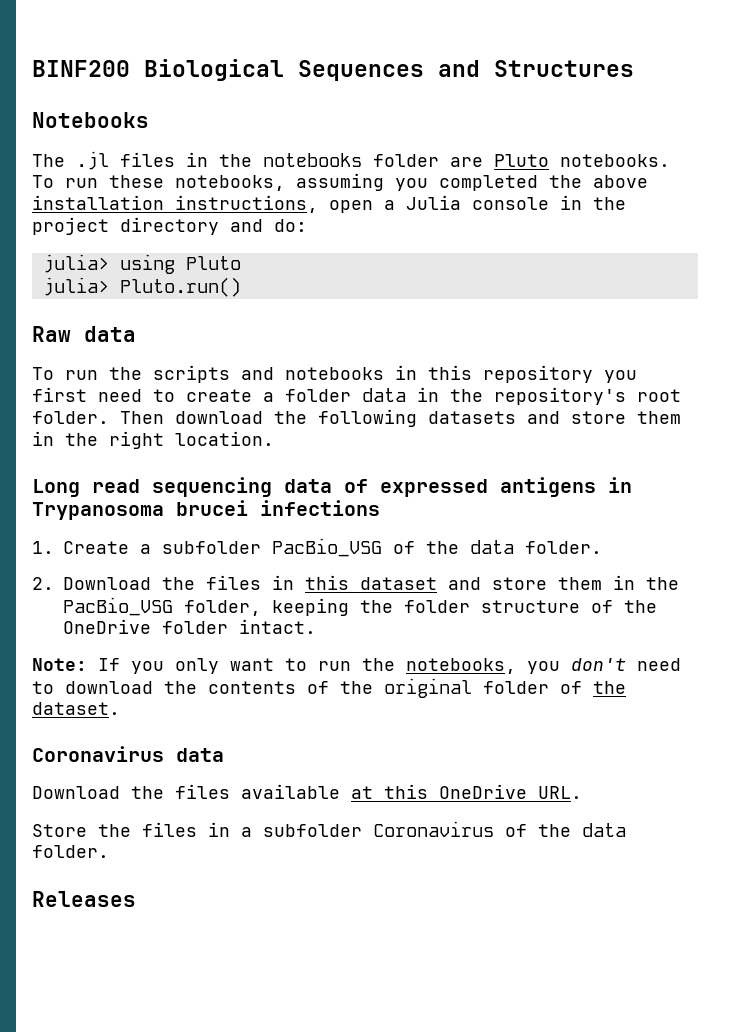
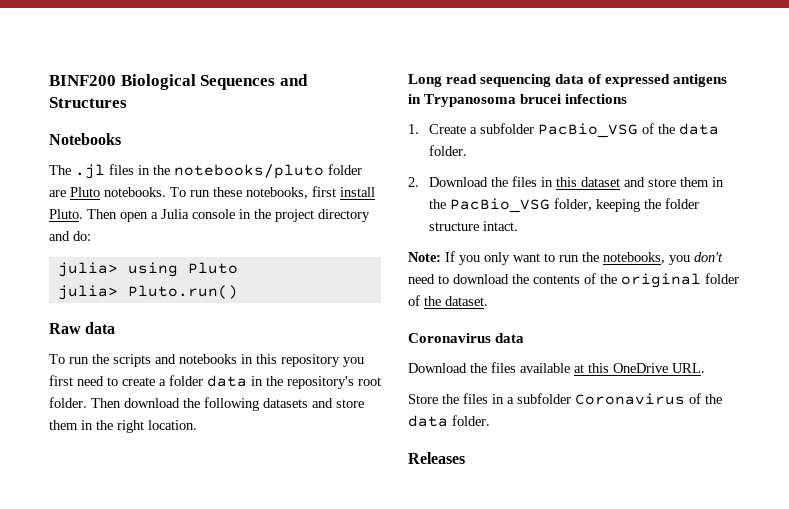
- The .jl files in the notebooks folder are Pluto notebooks.
+ The .jl files in the notebooks/pluto folder are Pluto notebooks.
- To run these notebooks, assuming you completed the above installation instructions, open a Julia console in the project directory and do:
+ To run these notebooks, first install Pluto. Then open a Julia console in the project directory and do:
- 2. Download the files in this dataset and store them in the PacBio_VSG folder, keeping the folder structure of the OneDrive folder intact.
+ 2. Download the files in this dataset and store them in the PacBio_VSG folder, keeping the folder structure intact.

